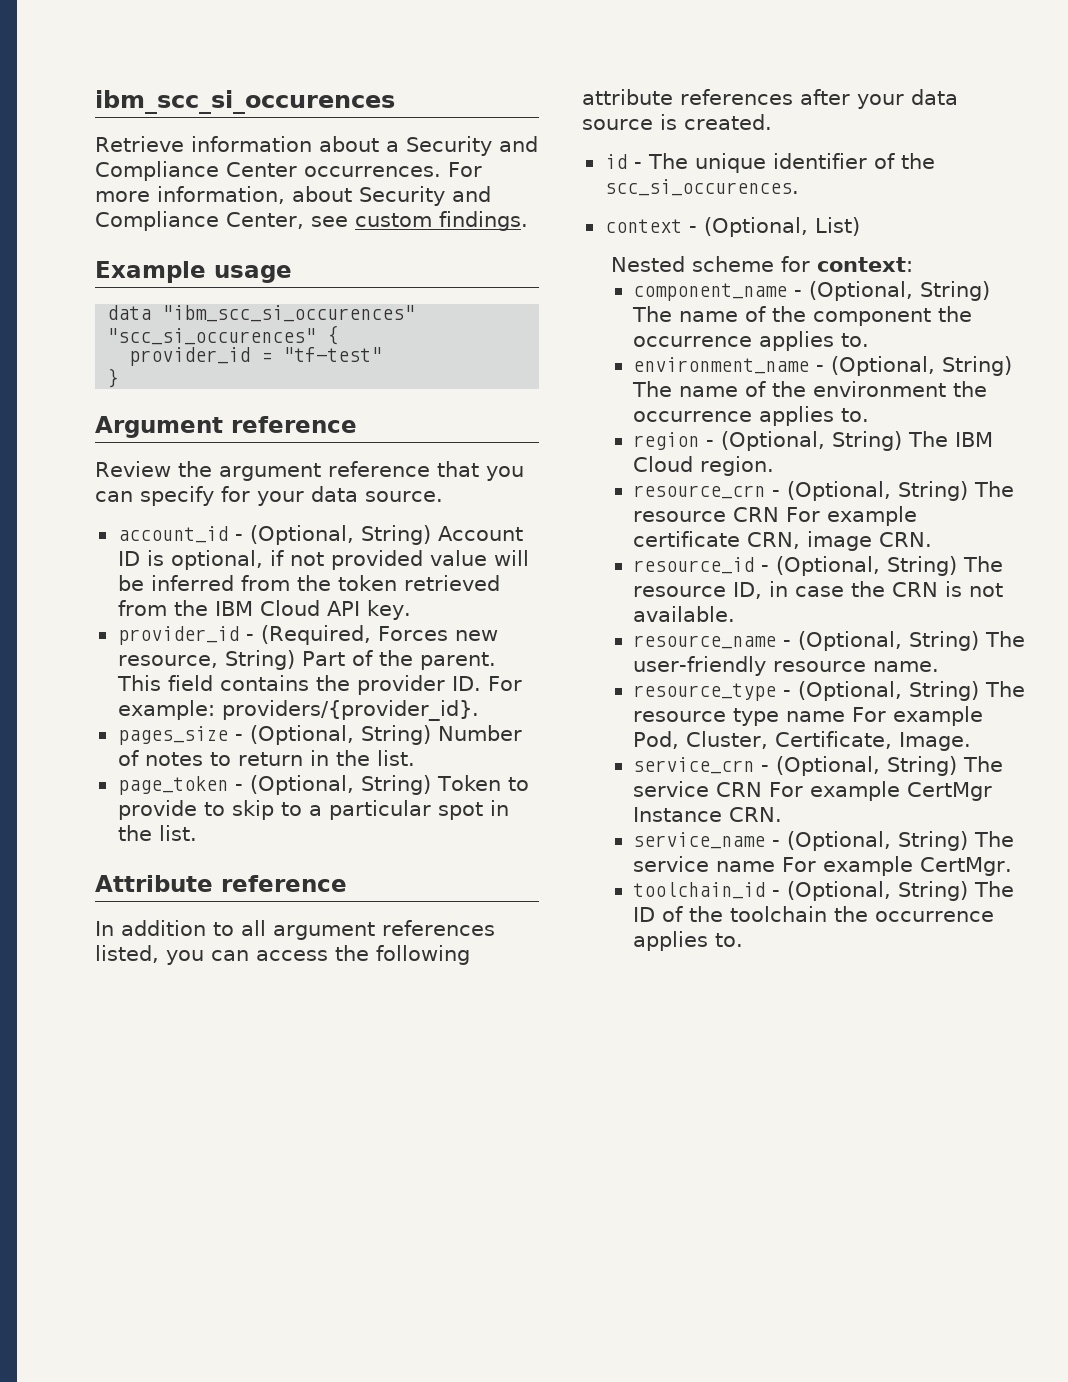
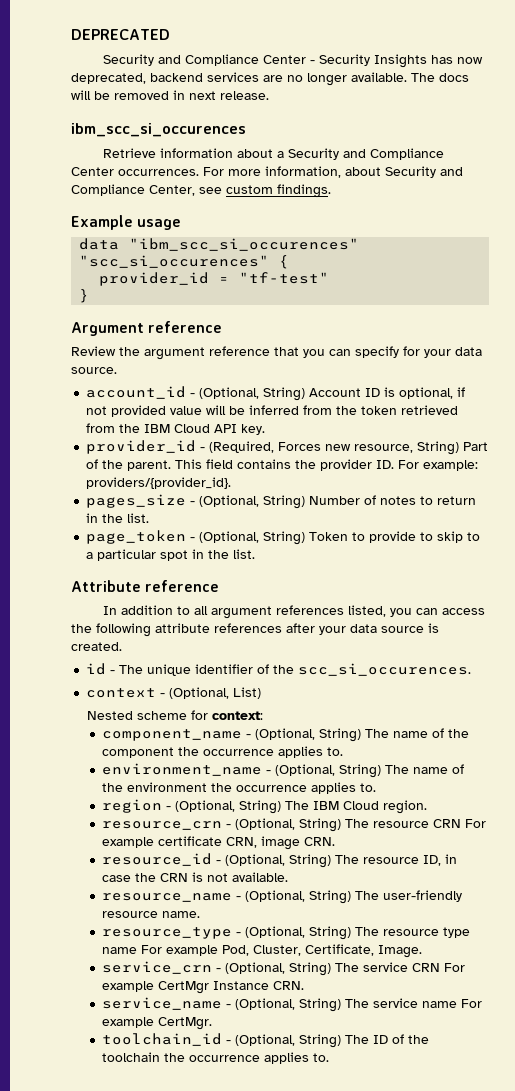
+ DEPRECATED
+ Security and Compliance Center - Security Insights has now deprecated, backend services are no longer available. The docs will be removed in next release.

